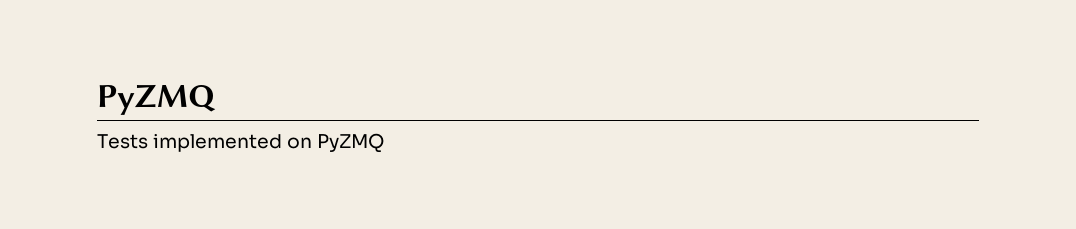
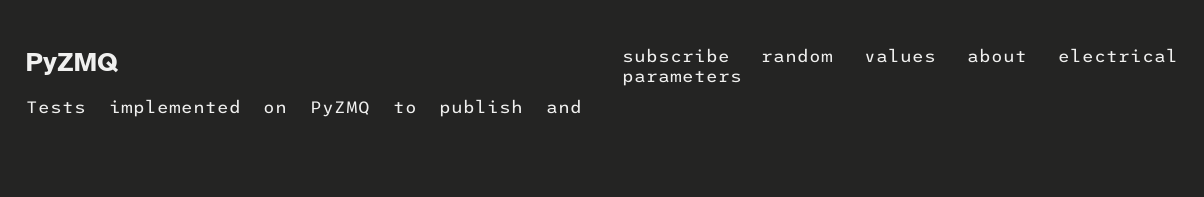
- Tests implemented on PyZMQ
+ Tests implemented on PyZMQ to publish and subscribe random values about electrical parameters

